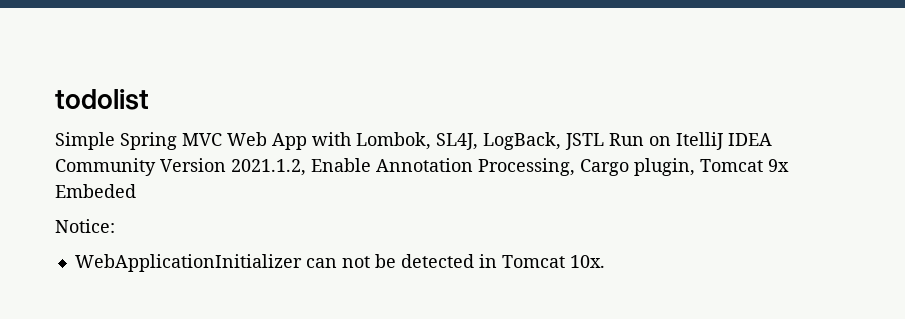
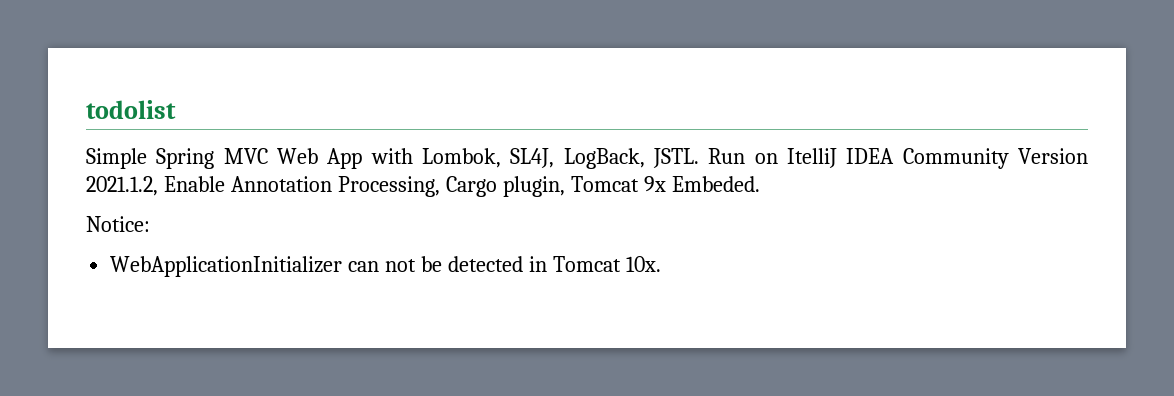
- Simple Spring MVC Web App with Lombok, SL4J, LogBack, JSTL Run on ItelliJ IDEA Community Version 2021.1.2, Enable Annotation Processing, Cargo plugin, Tomcat 9x Embeded
+ Simple Spring MVC Web App with Lombok, SL4J, LogBack, JSTL. Run on ItelliJ IDEA Community Version 2021.1.2, Enable Annotation Processing, Cargo plugin, Tomcat 9x Embeded.

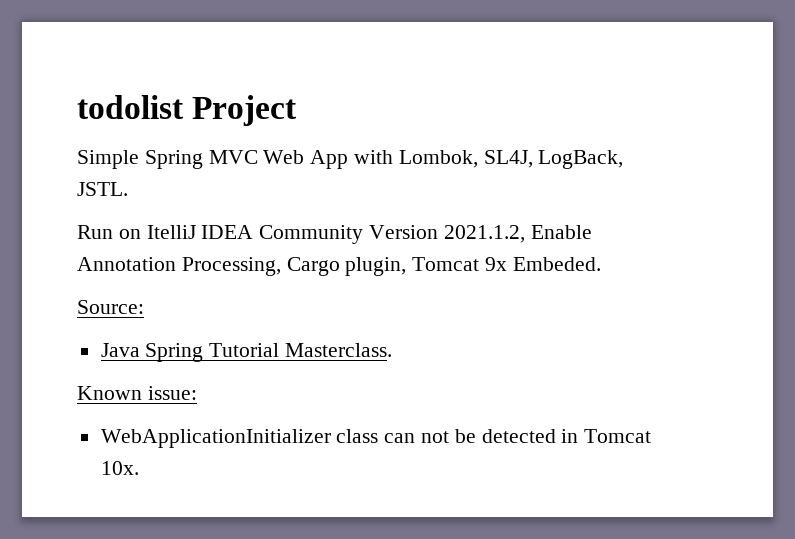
- todolist
+ todolist Project
- Simple Spring MVC Web App with Lombok, SL4J, LogBack, JSTL. Run on ItelliJ IDEA Community Version 2021.1.2, Enable Annotation Processing, Cargo plugin, Tomcat 9x Embeded.
+ Simple Spring MVC Web App with Lombok, SL4J, LogBack, JSTL.
+ Run on ItelliJ IDEA Community Version 2021.1.2, Enable Annotation Processing, Cargo plugin, Tomcat 9x Embeded.
- Notice:
+ Source:
+ Java Spring Tutorial Masterclass.
+ Known issue:
- WebApplicationInitializer can not be detected in Tomcat 10x.
+ WebApplicationInitializer class can not be detected in Tomcat 10x.

